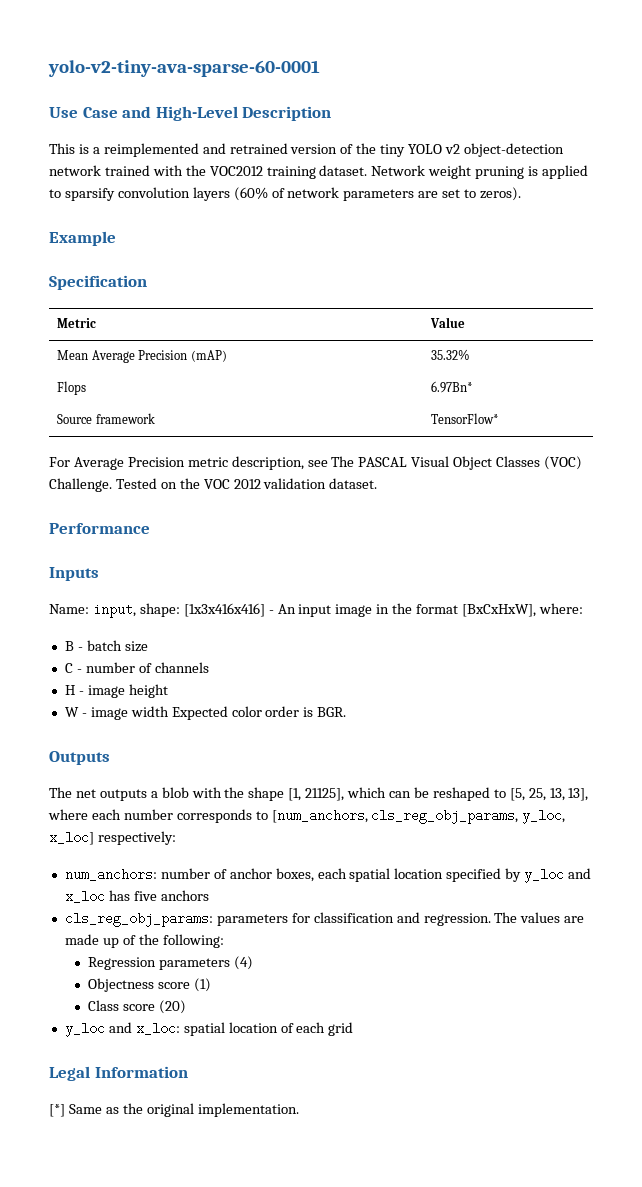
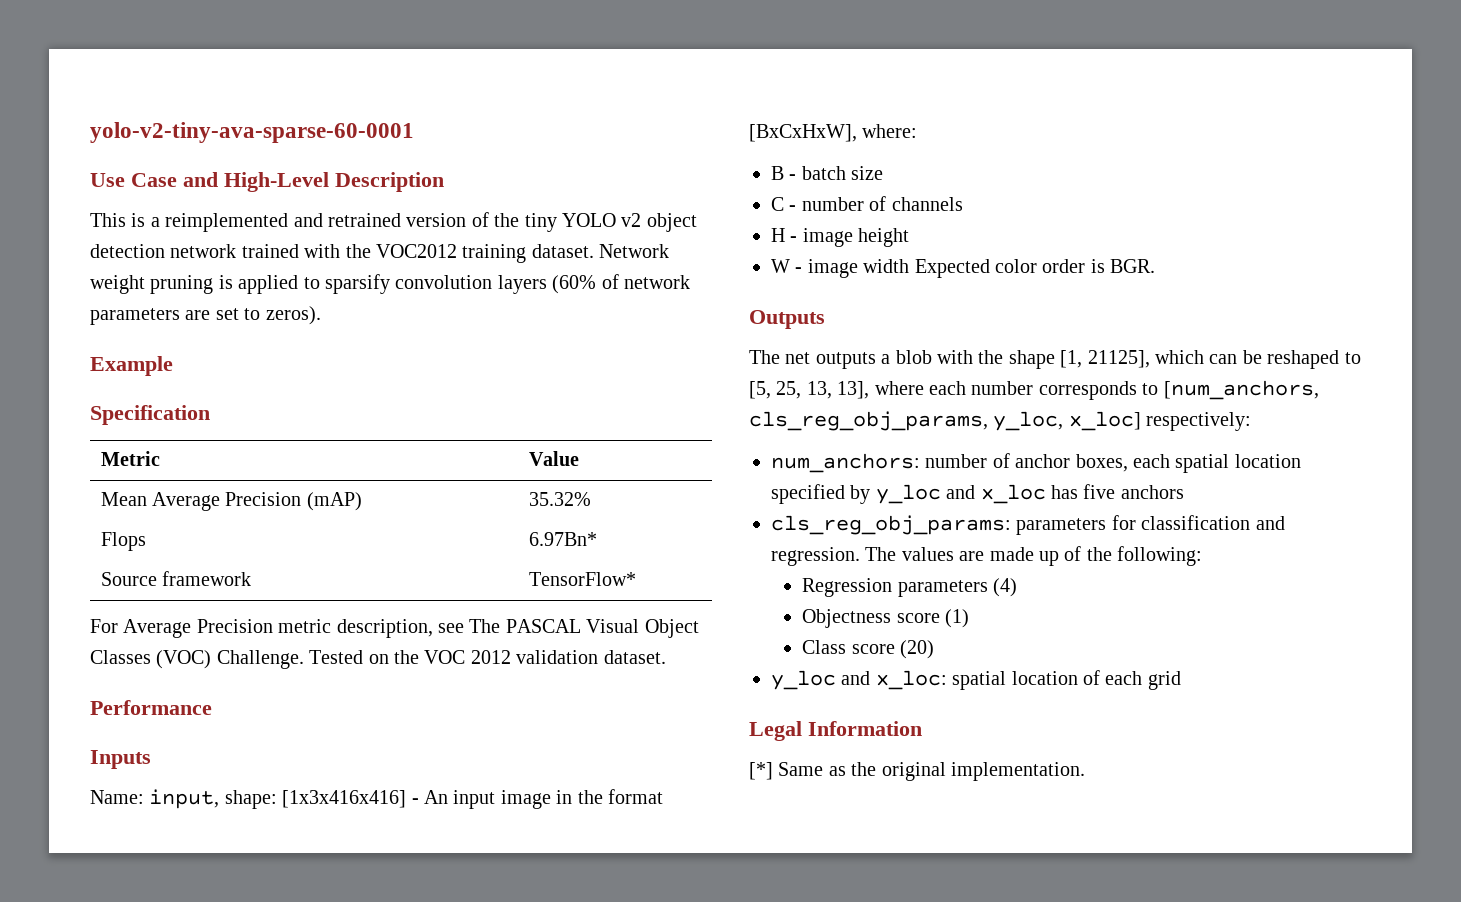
- This is a reimplemented and retrained version of the tiny YOLO v2 object-detection network trained with the VOC2012 training dataset.
+ This is a reimplemented and retrained version of the tiny YOLO v2 object detection network trained with the VOC2012 training dataset.

